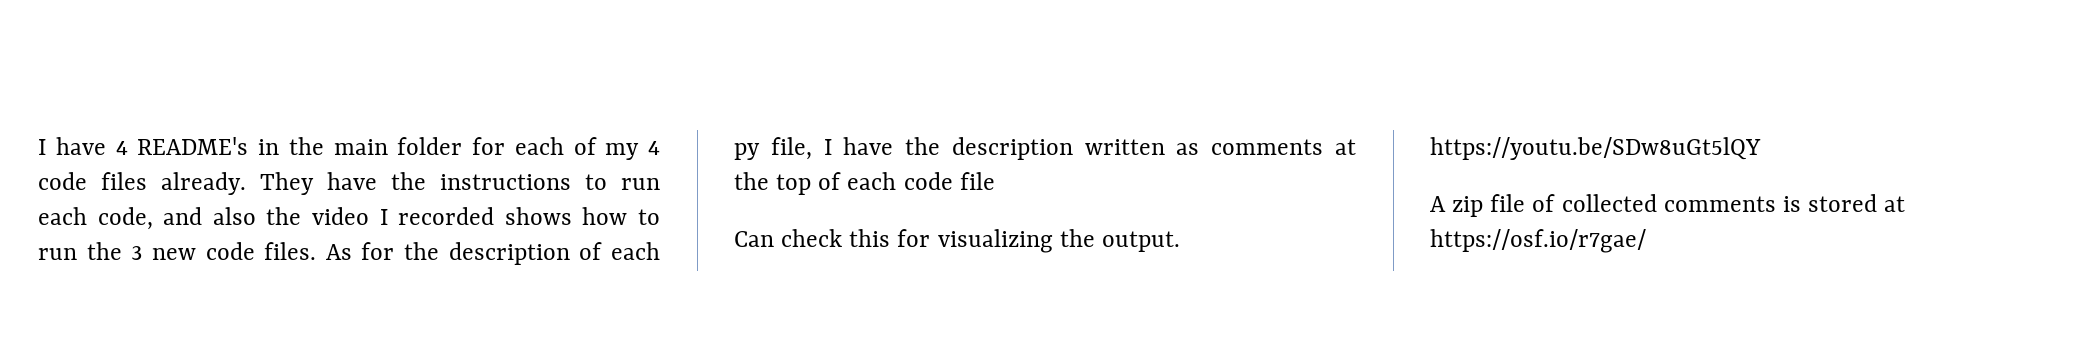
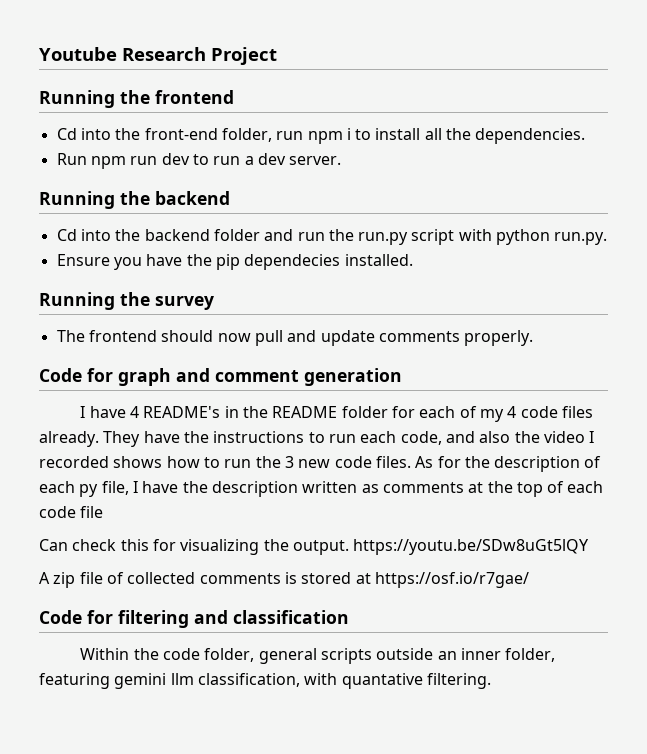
+ Youtube Research Project
+ Running the frontend
+ Cd into the front-end folder, run npm i to install all the dependencies.
+ Run npm run dev to run a dev server.
+ Running the backend
+ Cd into the backend folder and run the run.py script with python run.py.
+ Ensure you have the pip dependecies installed.
+ Running the survey
+ The frontend should now pull and update comments properly.
+ Code for graph and comment generation
- I have 4 README's in the main folder for each of my 4 code files already.
+ I have 4 README's in the README folder for each of my 4 code files already.
+ Code for filtering and classification
+ Within the code folder, general scripts outside an inner folder, featuring gemini llm classification, with quantative filtering.

